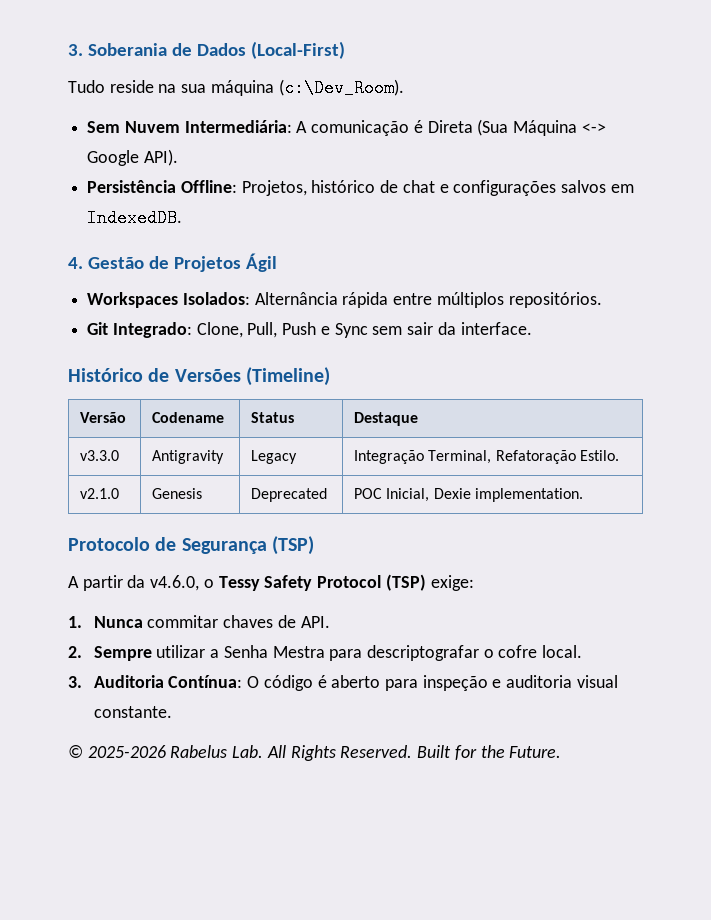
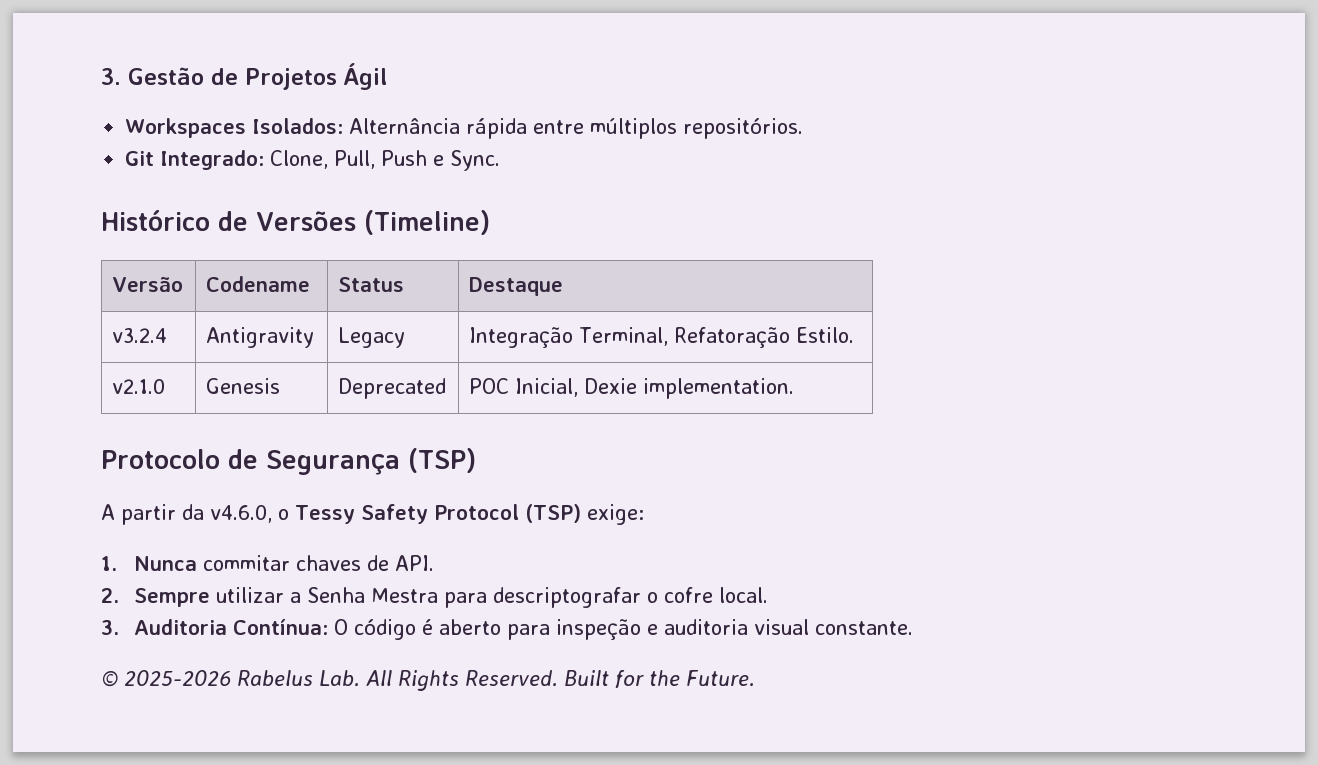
- 3. Soberania de Dados (Local-First)
- Tudo reside na sua máquina (c:\Dev_Room).
- Sem Nuvem Intermediária: A comunicação é Direta (Sua Máquina <-> Google API).
- Persistência Offline: Projetos, histórico de chat e configurações salvos em IndexedDB.
- 4. Gestão de Projetos Ágil
+ 3. Gestão de Projetos Ágil
- Git Integrado: Clone, Pull, Push e Sync sem sair da interface.
+ Git Integrado: Clone, Pull, Push e Sync.
- v3.3.0 | Antigravity | Legacy | Integração Terminal, Refatoração Estilo.
+ v3.2.4 | Antigravity | Legacy | Integração Terminal, Refatoração Estilo.

